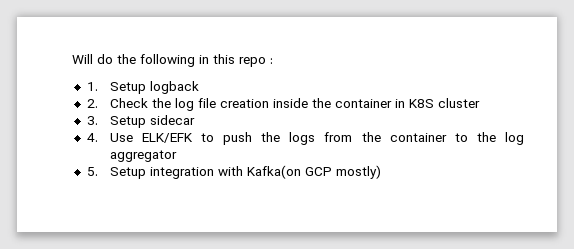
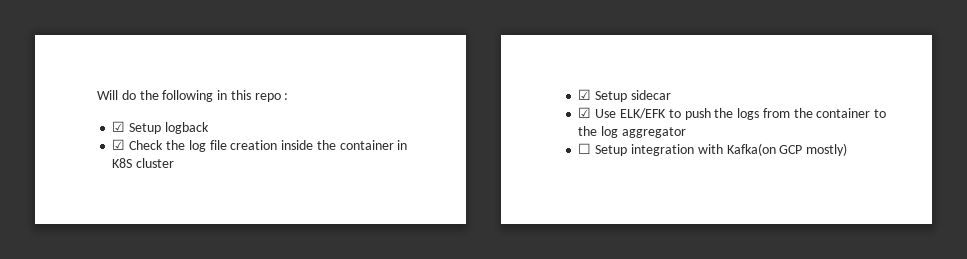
- 1. Setup logback
+ ☑ Setup logback
- 2. Check the log file creation inside the container in K8S cluster
+ ☑ Check the log file creation inside the container in K8S cluster
- 3. Setup sidecar
+ ☑ Setup sidecar
- 4. Use ELK/EFK to push the logs from the container to the log aggregator
+ ☑ Use ELK/EFK to push the logs from the container to the log aggregator
- 5. Setup integration with Kafka(on GCP mostly)
+ ☐ Setup integration with Kafka(on GCP mostly)

